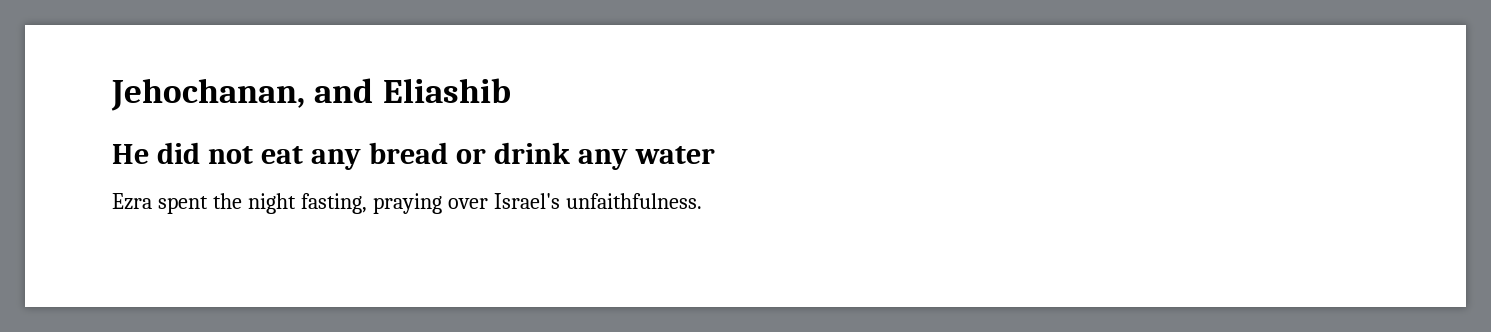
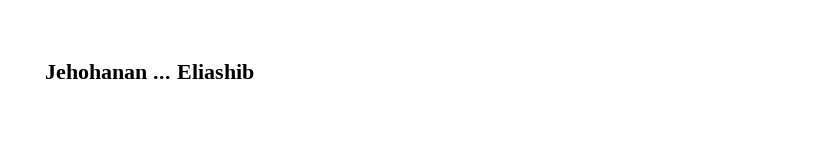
- Jehochanan, and Eliashib
+ Jehohanan ... Eliashib
- He did not eat any bread or drink any water
- Ezra spent the night fasting, praying over Israel's unfaithfulness.

